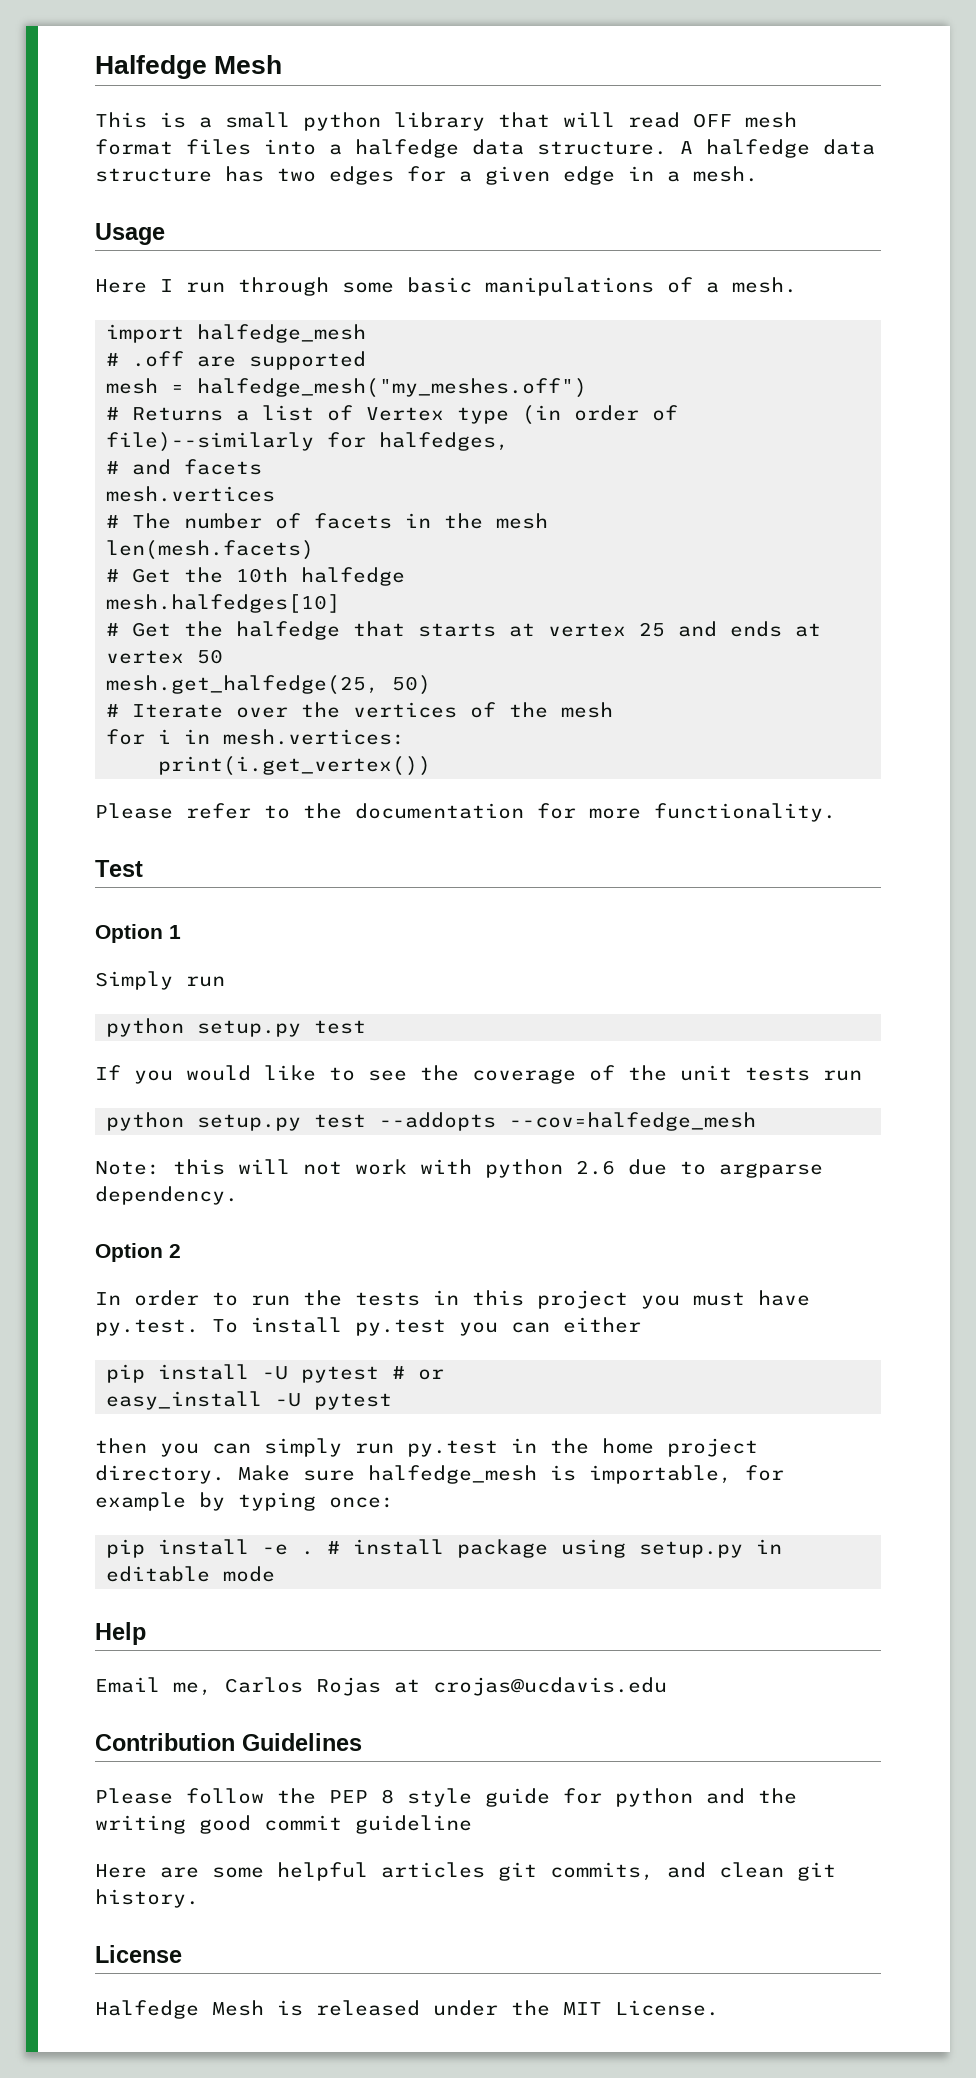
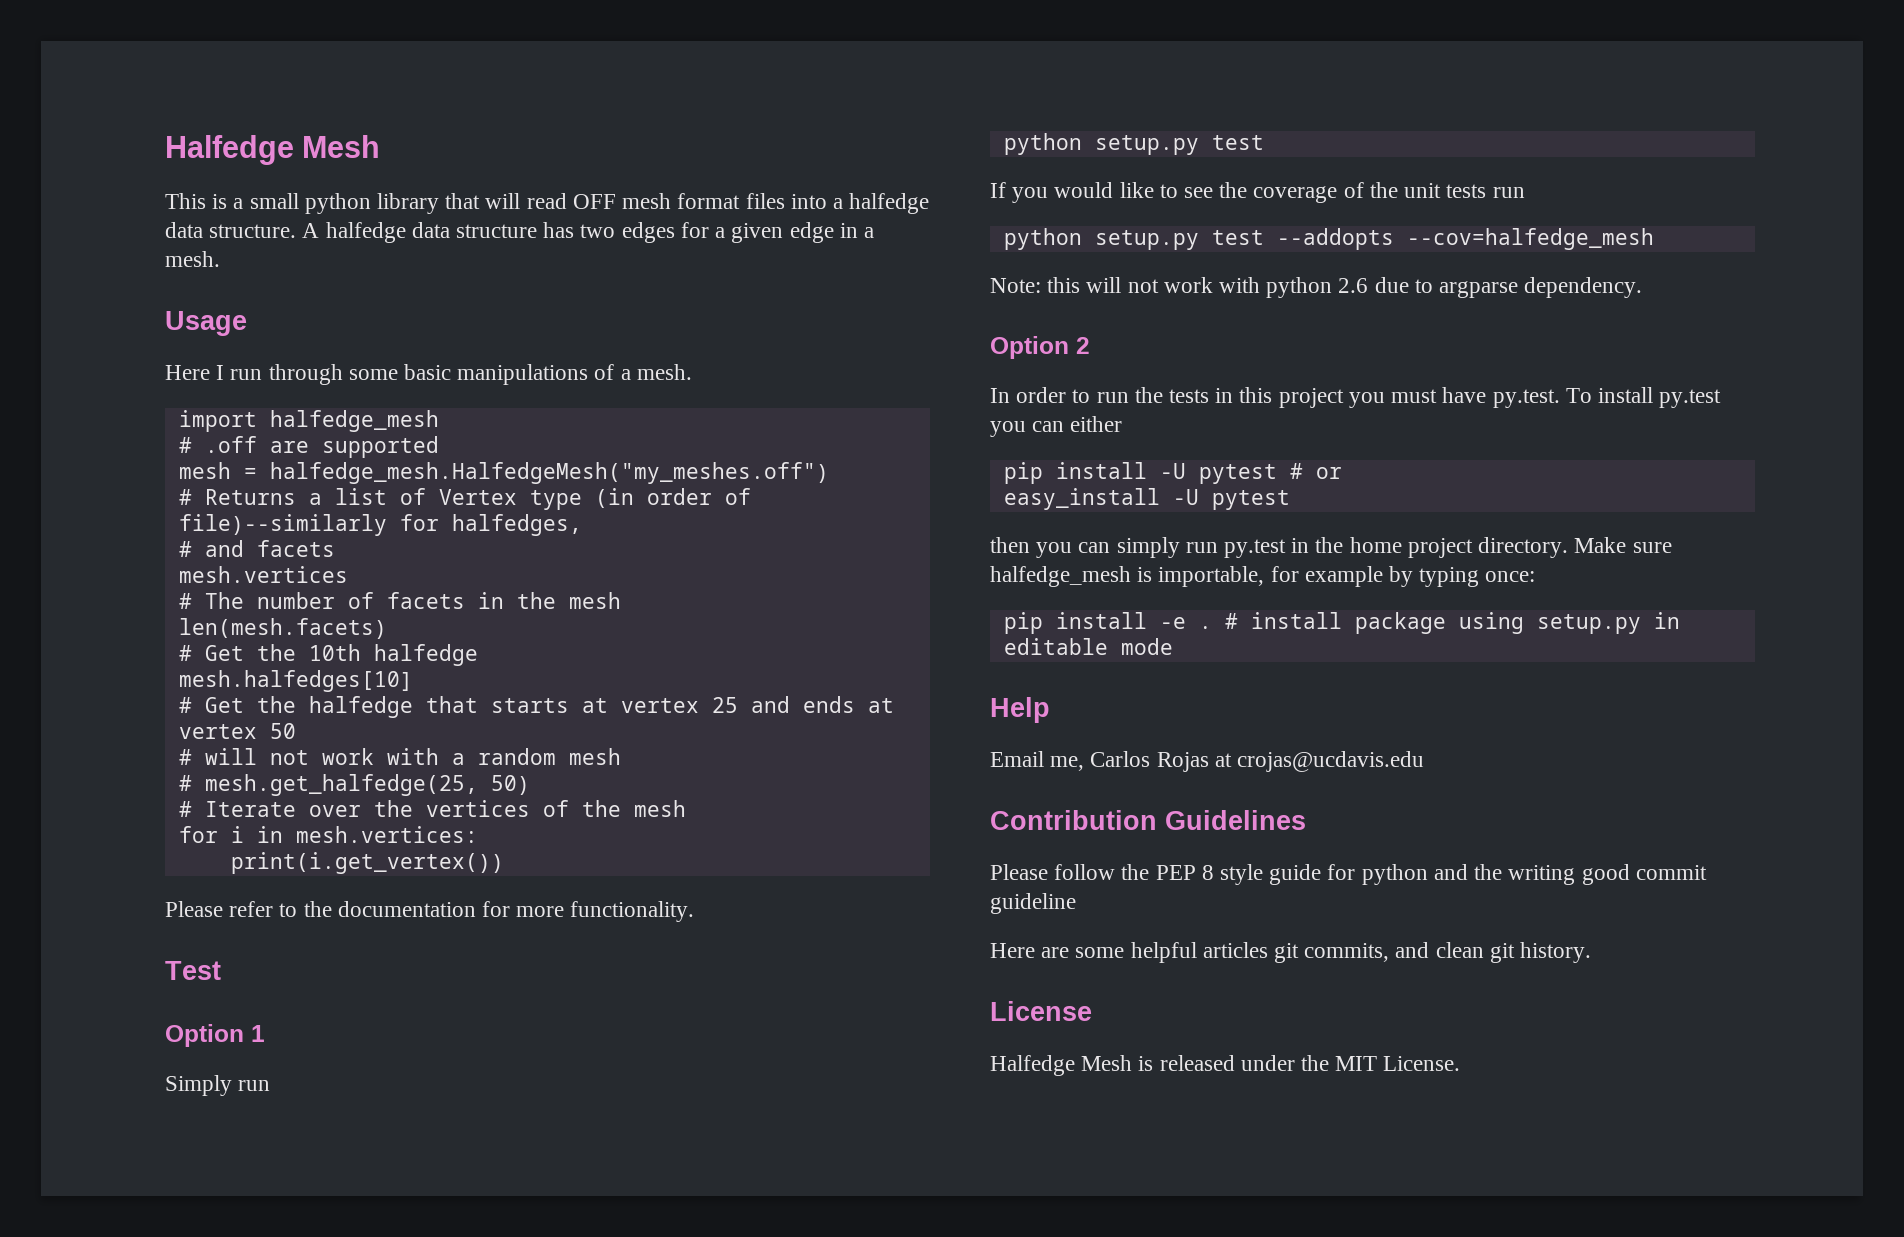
- mesh = halfedge_mesh("my_meshes.off")
+ mesh = halfedge_mesh.HalfedgeMesh("my_meshes.off")
- mesh.get_halfedge(25, 50)
+ # will not work with a random mesh
+ # mesh.get_halfedge(25, 50)

